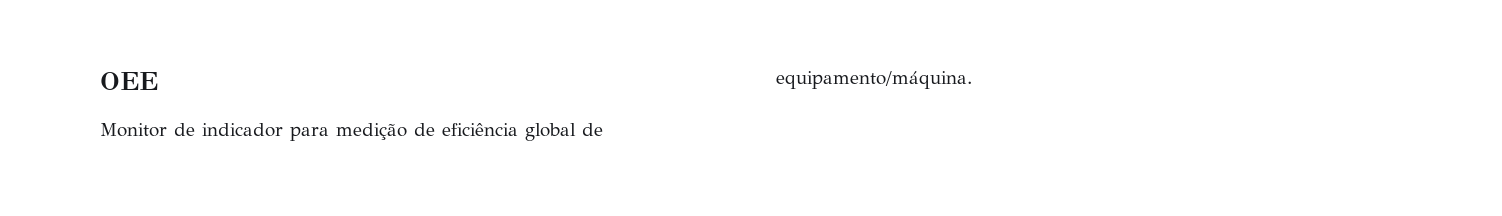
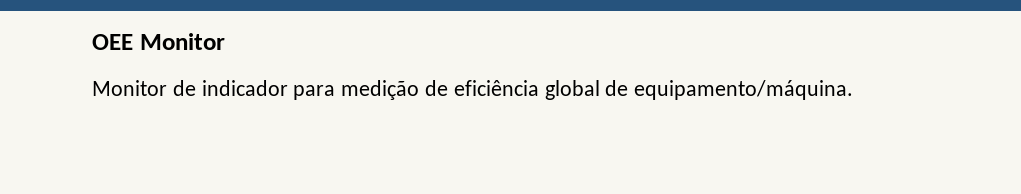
- OEE
+ OEE Monitor

